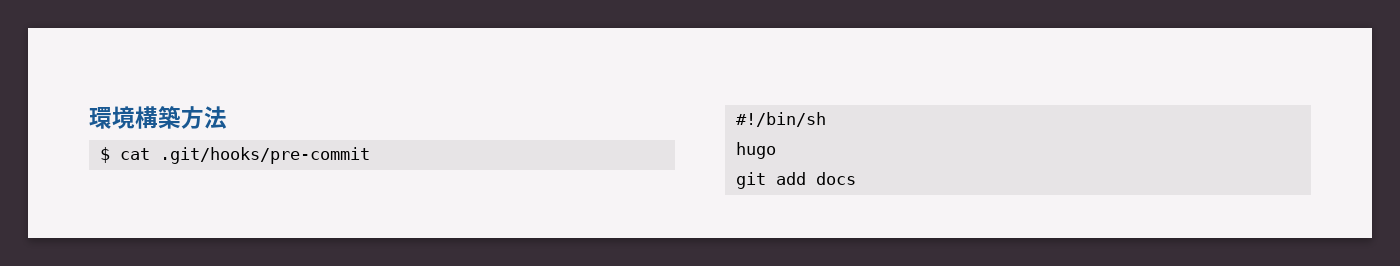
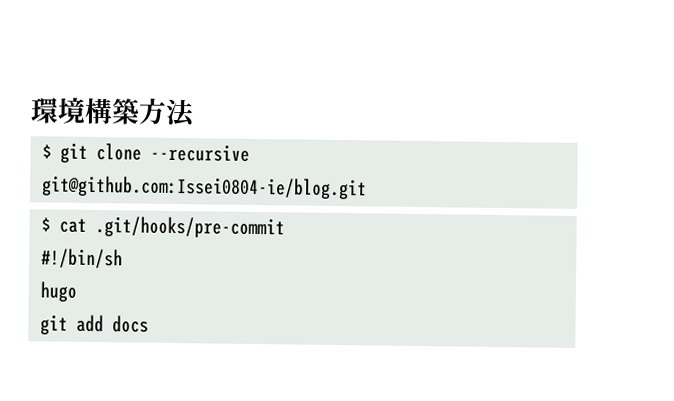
+ $ git clone --recursive git@github.com:Issei0804-ie/blog.git

